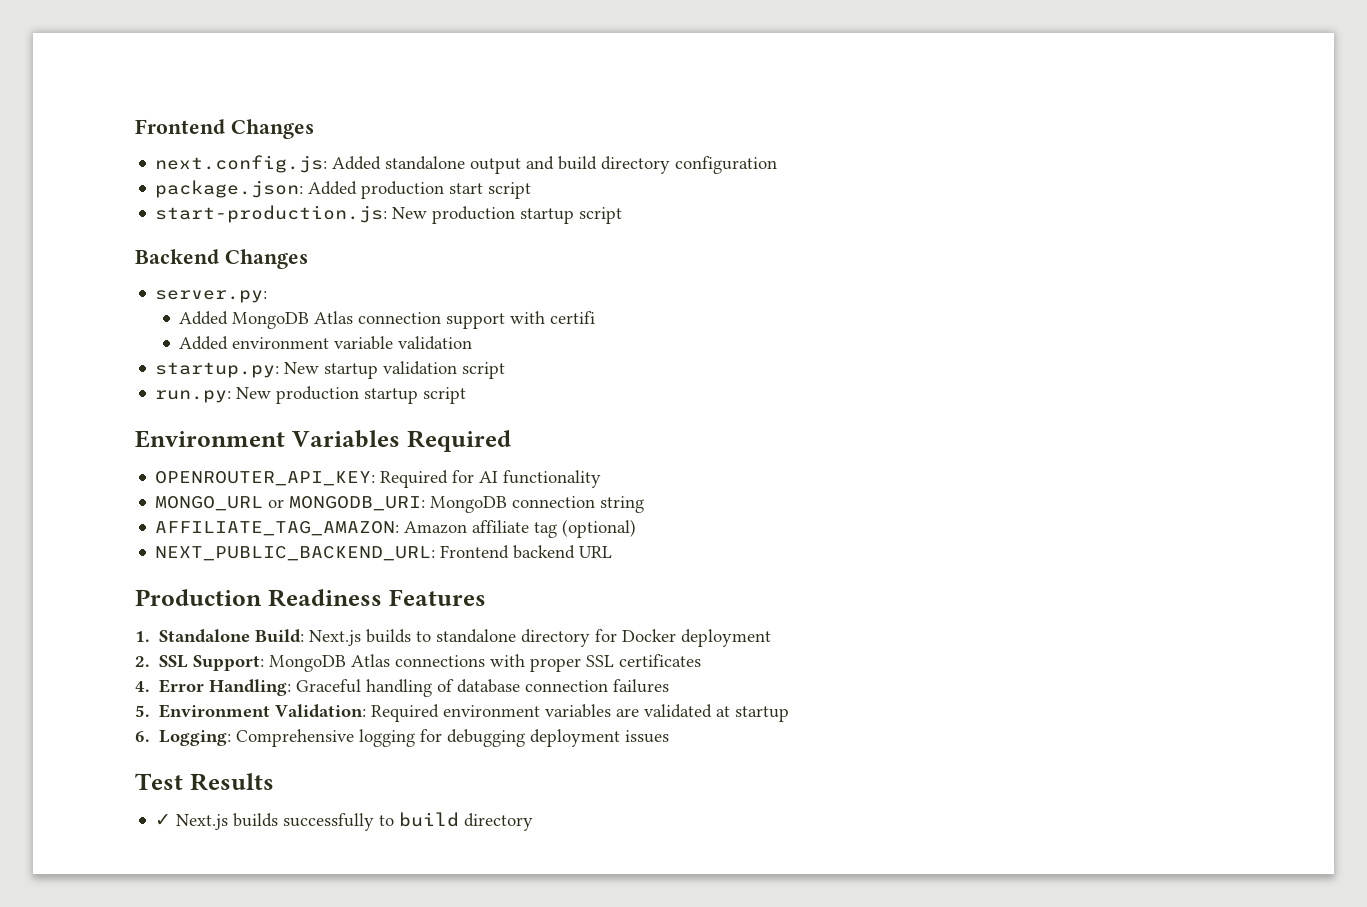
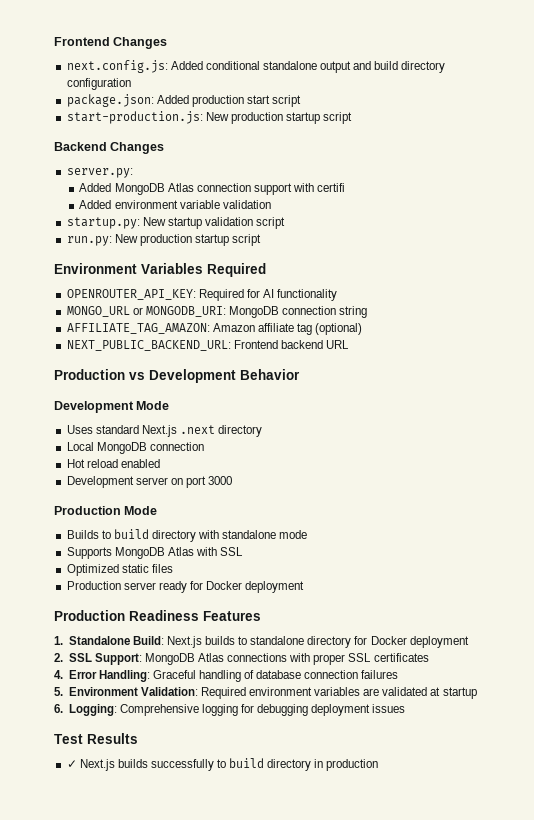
- next.config.js: Added standalone output and build directory configuration
+ next.config.js: Added conditional standalone output and build directory configuration
+ Production vs Development Behavior
+ Development Mode
+ Uses standard Next.js .next directory
+ Local MongoDB connection
+ Hot reload enabled
+ Development server on port 3000
+ Production Mode
+ Builds to build directory with standalone mode
+ Supports MongoDB Atlas with SSL
+ Optimized static files
+ Production server ready for Docker deployment
- ✓ Next.js builds successfully to build directory
+ ✓ Next.js builds successfully to build directory in production

